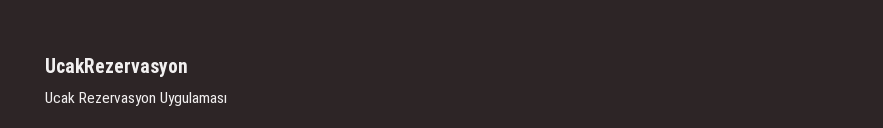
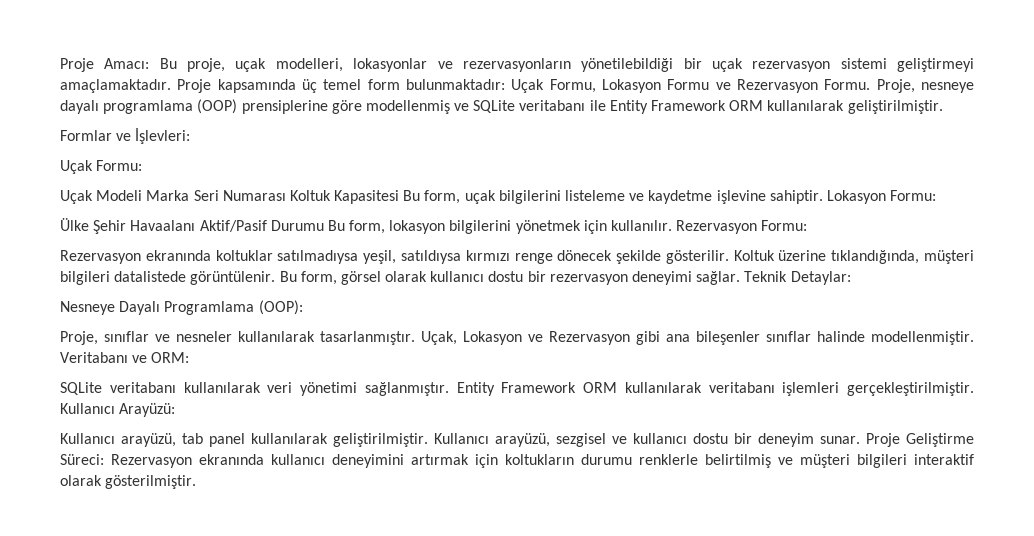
- UcakRezervasyon
- Ucak Rezervasyon Uygulaması
+ Proje Amacı: Bu proje, uçak modelleri, lokasyonlar ve rezervasyonların yönetilebildiği bir uçak rezervasyon sistemi geliştirmeyi amaçlamaktadır. Proje kapsamında üç temel form bulunmaktadır: Uçak Formu, Lokasyon Formu ve Rezervasyon Formu. Proje, nesneye dayalı programlama (OOP) prensiplerine göre modellenmiş ve SQLite veritabanı ile Entity Framework ORM kullanılarak geliştirilmiştir.
+ Formlar ve İşlevleri:
+ Uçak Formu:
+ Uçak Modeli Marka Seri Numarası Koltuk Kapasitesi Bu form, uçak bilgilerini listeleme ve kaydetme işlevine sahiptir. Lokasyon Formu:
+ Ülke Şehir Havaalanı Aktif/Pasif Durumu Bu form, lokasyon bilgilerini yönetmek için kullanılır. Rezervasyon Formu:
+ Rezervasyon ekranında koltuklar satılmadıysa yeşil, satıldıysa kırmızı renge dönecek şekilde gösterilir. Koltuk üzerine tıklandığında, müşteri bilgileri datalistede görüntülenir. Bu form, görsel olarak kullanıcı dostu bir rezervasyon deneyimi sağlar. Teknik Detaylar:
+ Nesneye Dayalı Programlama (OOP):
+ Proje, sınıflar ve nesneler kullanılarak tasarlanmıştır. Uçak, Lokasyon ve Rezervasyon gibi ana bileşenler sınıflar halinde modellenmiştir. Veritabanı ve ORM:
+ SQLite veritabanı kullanılarak veri yönetimi sağlanmıştır. Entity Framework ORM kullanılarak veritabanı işlemleri gerçekleştirilmiştir. Kullanıcı Arayüzü:
+ Kullanıcı arayüzü, tab panel kullanılarak geliştirilmiştir. Kullanıcı arayüzü, sezgisel ve kullanıcı dostu bir deneyim sunar. Proje Geliştirme Süreci: Rezervasyon ekranında kullanıcı deneyimini artırmak için koltukların durumu renklerle belirtilmiş ve müşteri bilgileri interaktif olarak gösterilmiştir.

